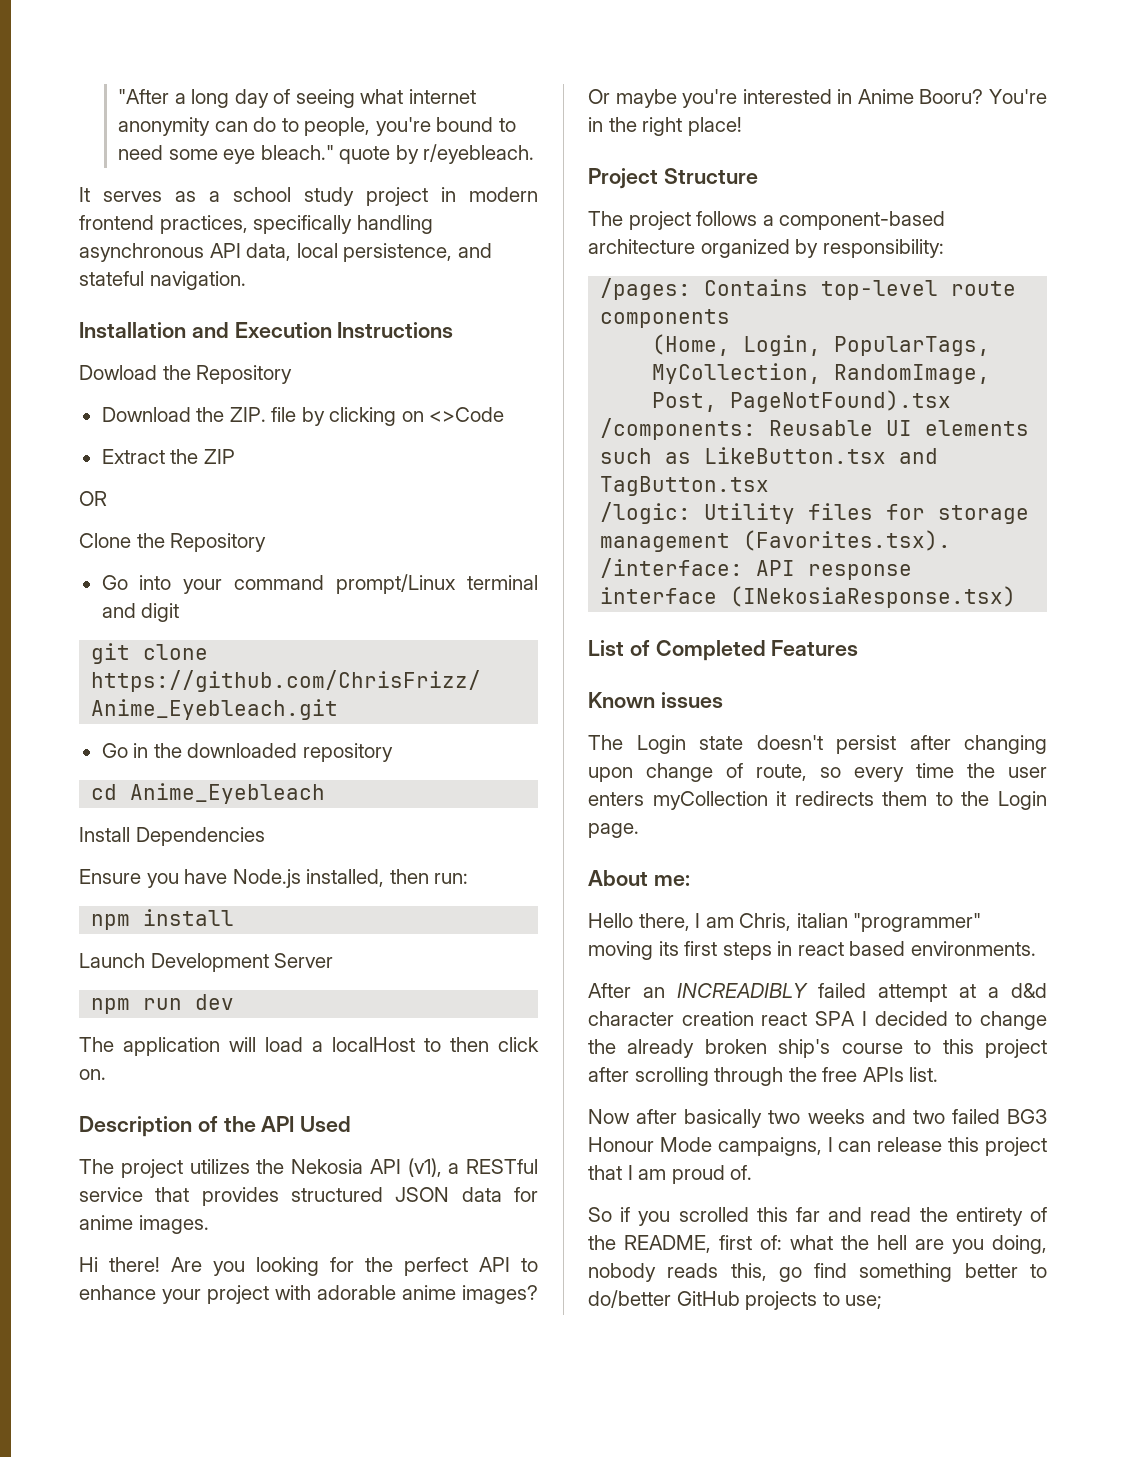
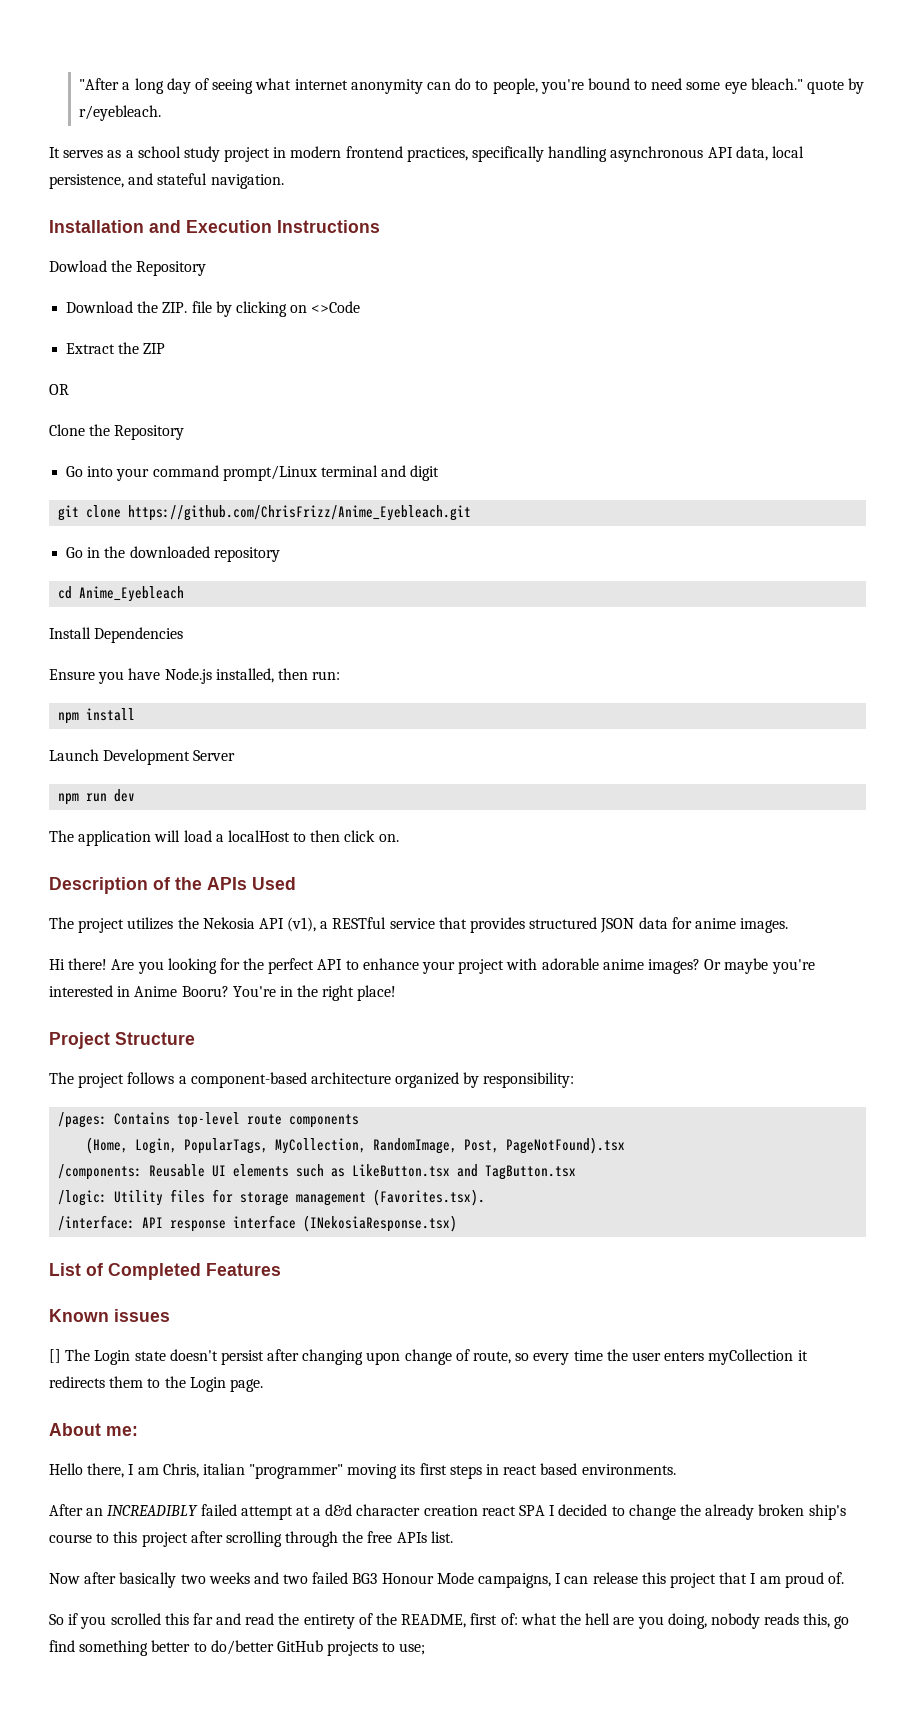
- Description of the API Used
+ Description of the APIs Used
- The Login state doesn't persist after changing upon change of route, so every time the user enters myCollection it redirects them to the Login page.
+ [] The Login state doesn't persist after changing upon change of route, so every time the user enters myCollection it redirects them to the Login page.

